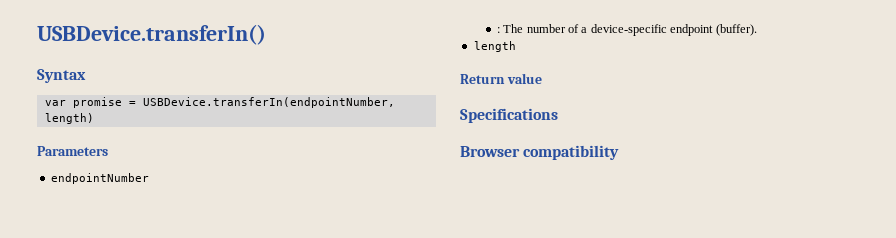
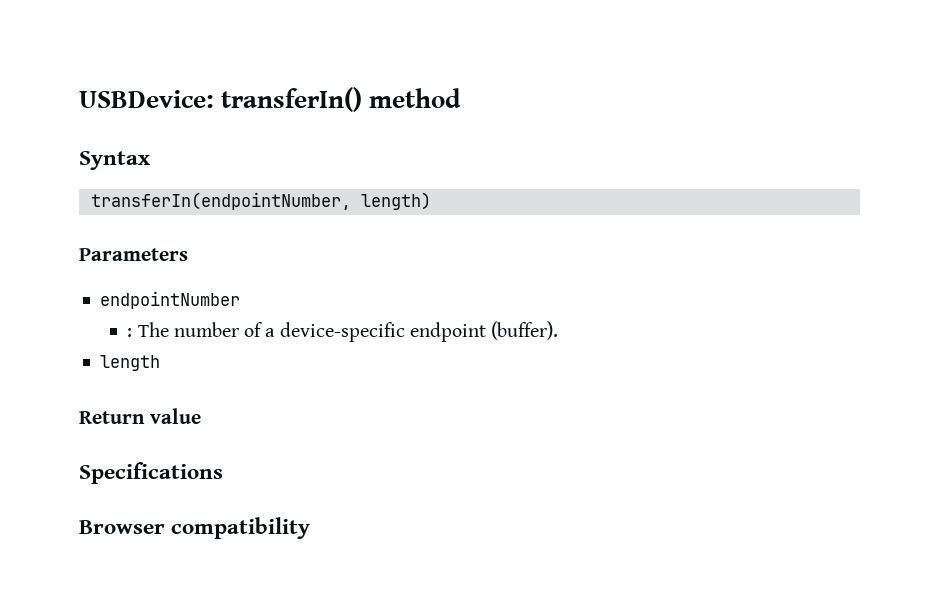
- USBDevice.transferIn()
+ USBDevice: transferIn() method
  Syntax
- var promise = USBDevice.transferIn(endpointNumber, length)
+ transferIn(endpointNumber, length)

